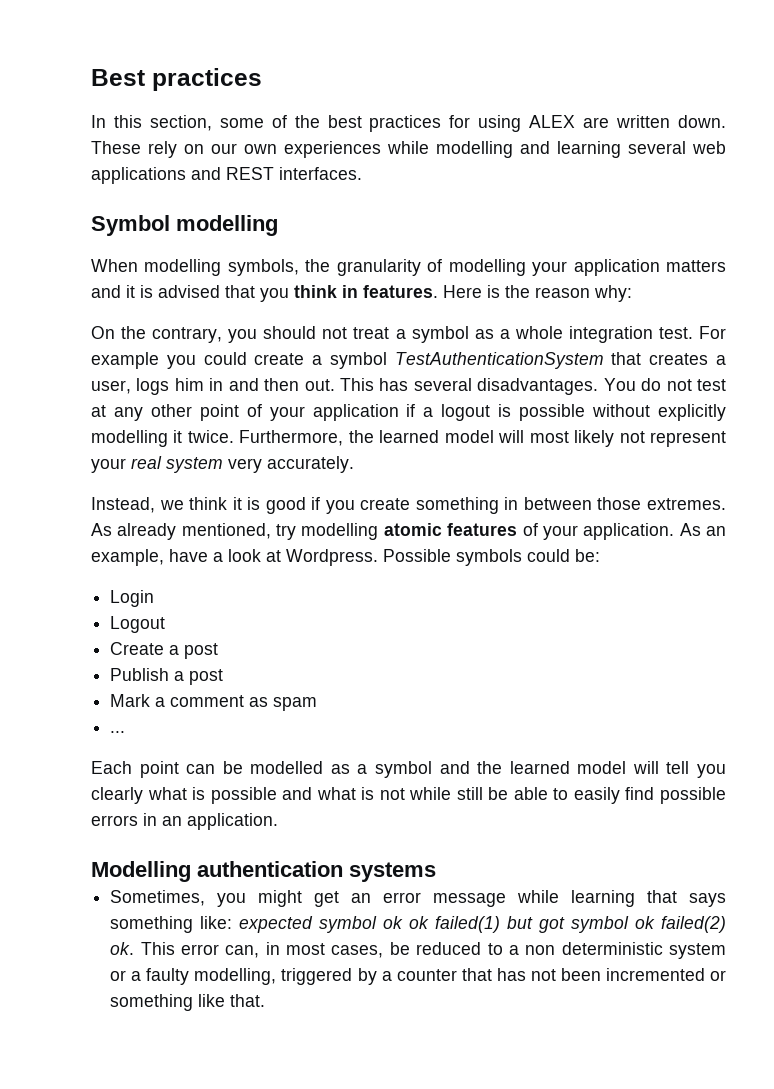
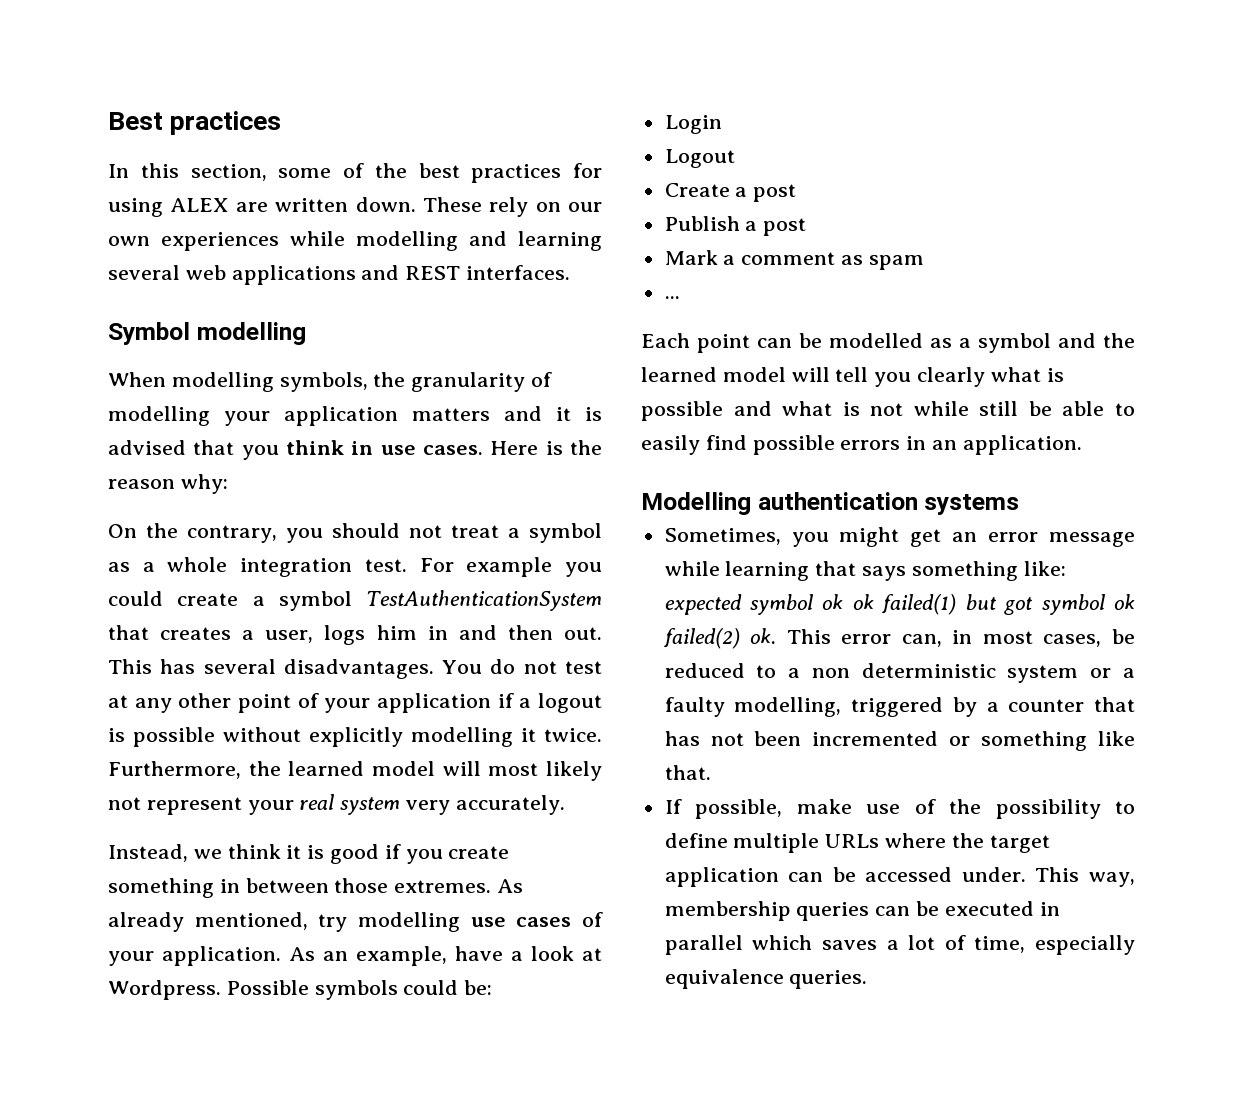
- When modelling symbols, the granularity of modelling your application matters and it is advised that you think in features.
+ When modelling symbols, the granularity of modelling your application matters and it is advised that you think in use cases.
- As already mentioned, try modelling atomic features of your application.
+ As already mentioned, try modelling use cases of your application.
+ If possible, make use of the possibility to define multiple URLs where the target application can be accessed under. This way, membership queries can be executed in parallel which saves a lot of time, especially equivalence queries.

